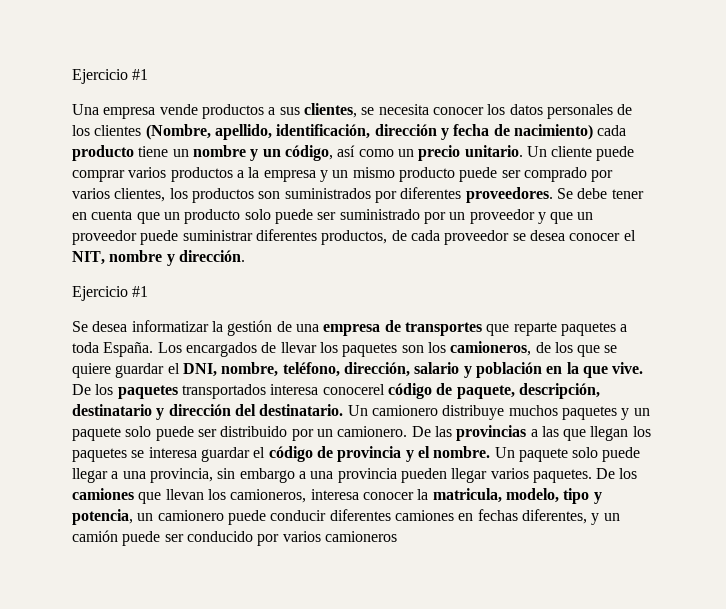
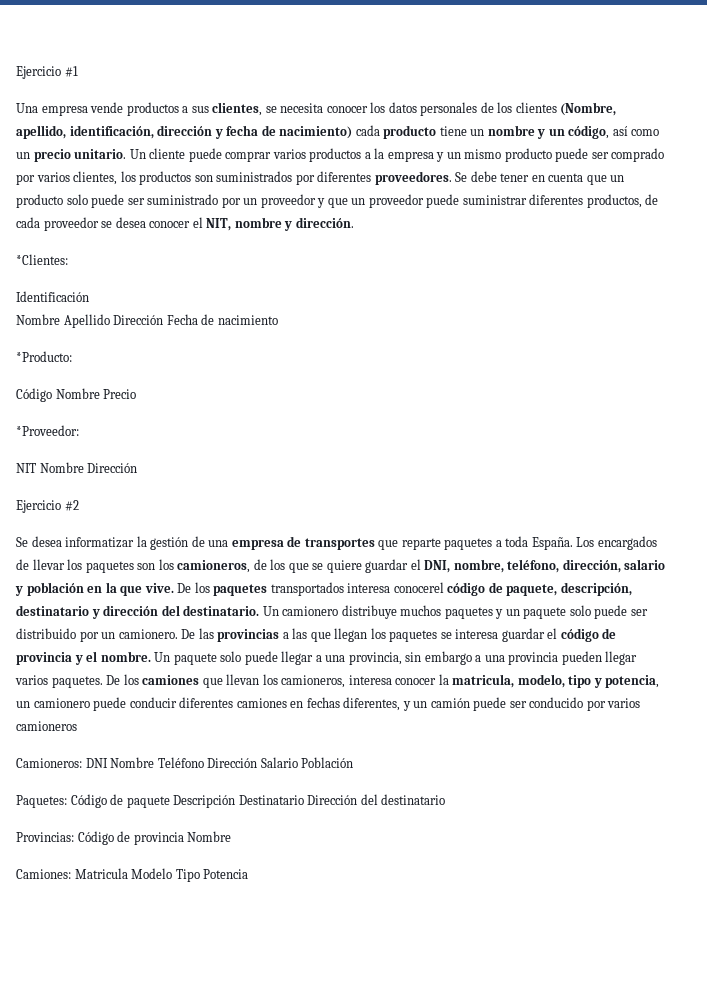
  Se debe tener en cuenta que un producto solo puede ser suministrado por un proveedor y que un proveedor puede suministrar diferentes productos, de cada proveedor se desea conocer el NIT, nombre y dirección.
- Ejercicio #1
+ *Clientes:
+ Identificación
+ Nombre Apellido Dirección Fecha de nacimiento
+ *Producto:
+ Código Nombre Precio
+ *Proveedor:
+ NIT Nombre Dirección
+ Ejercicio #2
+ Camioneros: DNI Nombre Teléfono Dirección Salario Población
+ Paquetes: Código de paquete Descripción Destinatario Dirección del destinatario
+ Provincias: Código de provincia Nombre
+ Camiones: Matricula Modelo Tipo Potencia

